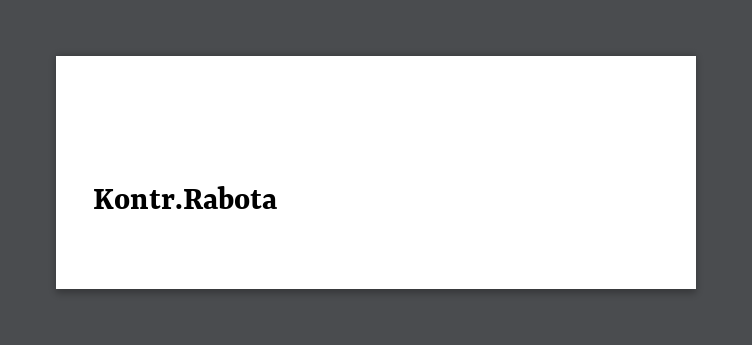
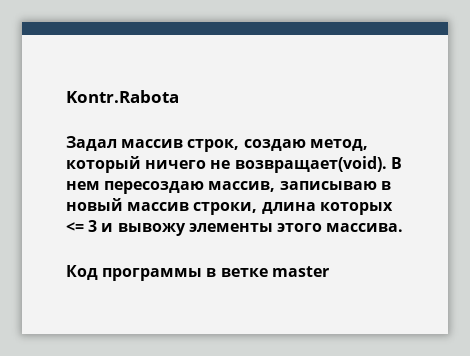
+ Задал массив строк, создаю метод, который ничего не возвращает(void). В нем пересоздаю массив, записываю в новый массив строки, длина которых <= 3 и вывожу элементы этого массива.
+ Код программы в ветке master

